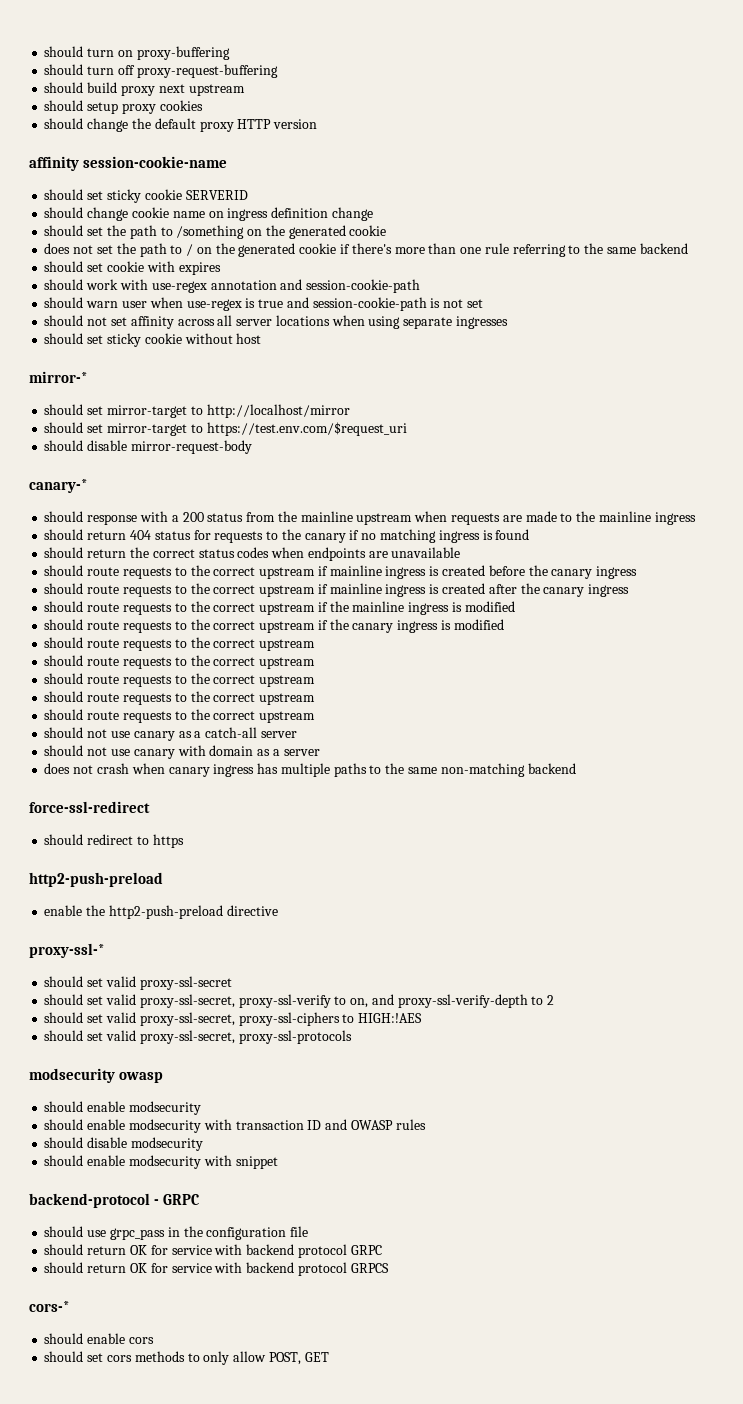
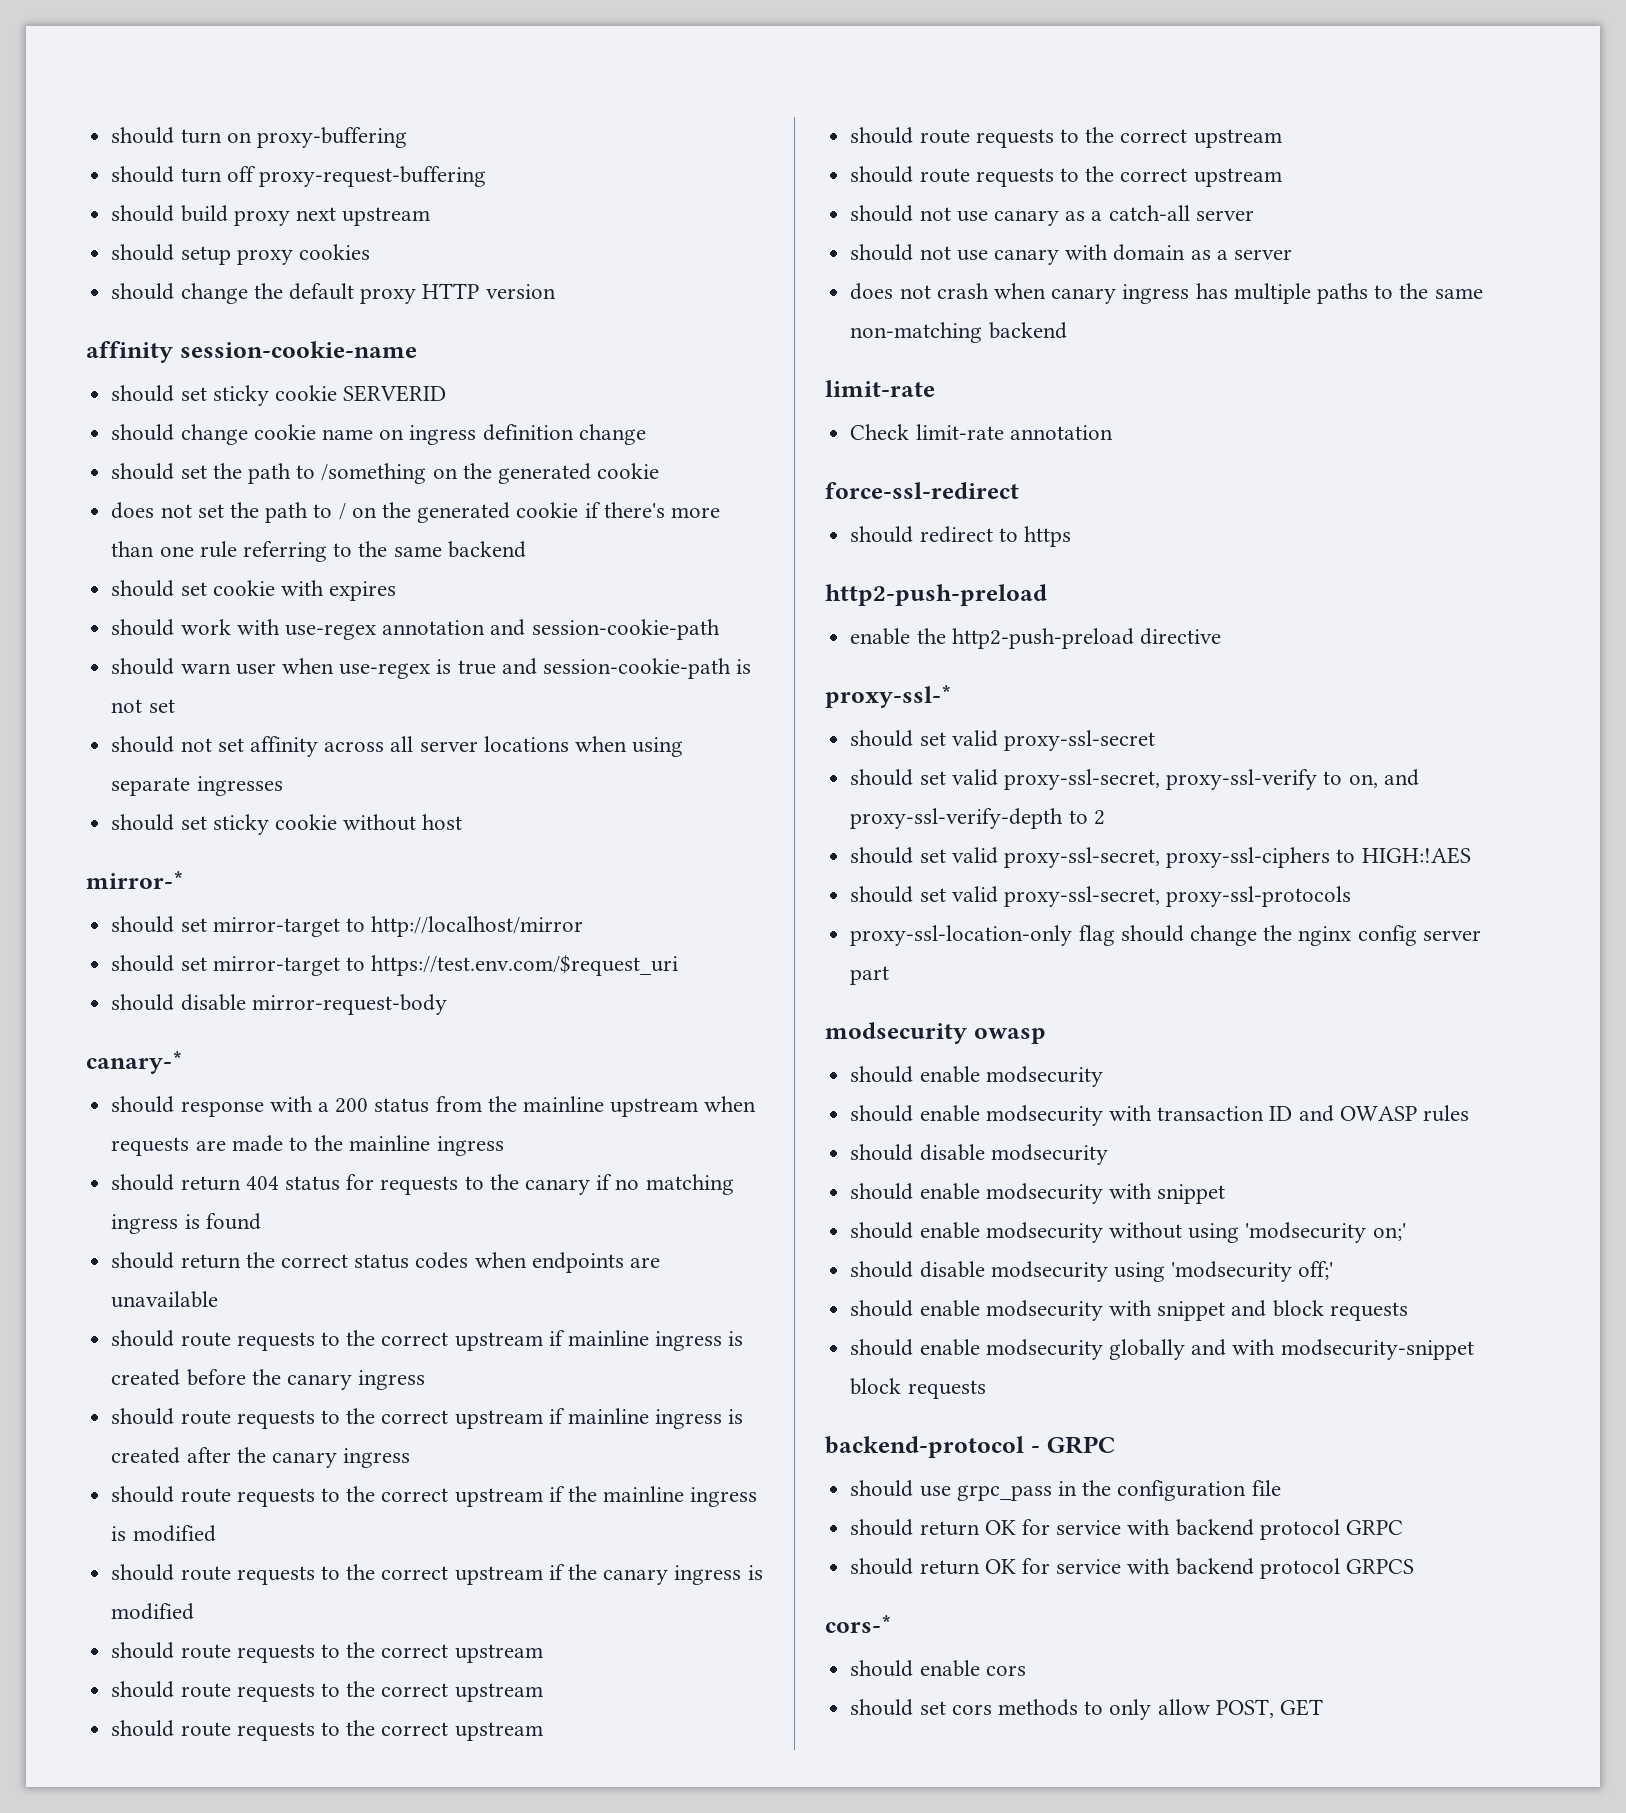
  does not crash when canary ingress has multiple paths to the same non-matching backend
+ limit-rate
+ Check limit-rate annotation
+ proxy-ssl-location-only flag should change the nginx config server part
+ should enable modsecurity without using 'modsecurity on;'
+ should disable modsecurity using 'modsecurity off;'
+ should enable modsecurity with snippet and block requests
+ should enable modsecurity globally and with modsecurity-snippet block requests

